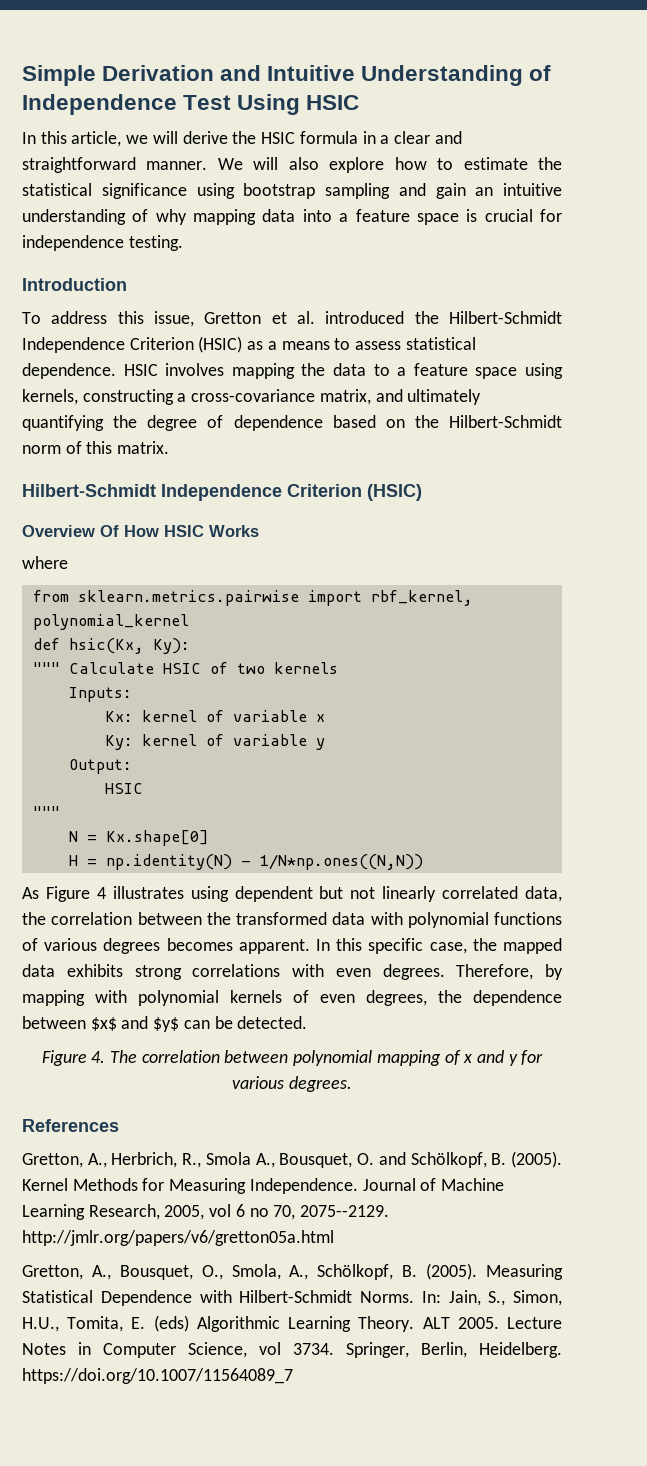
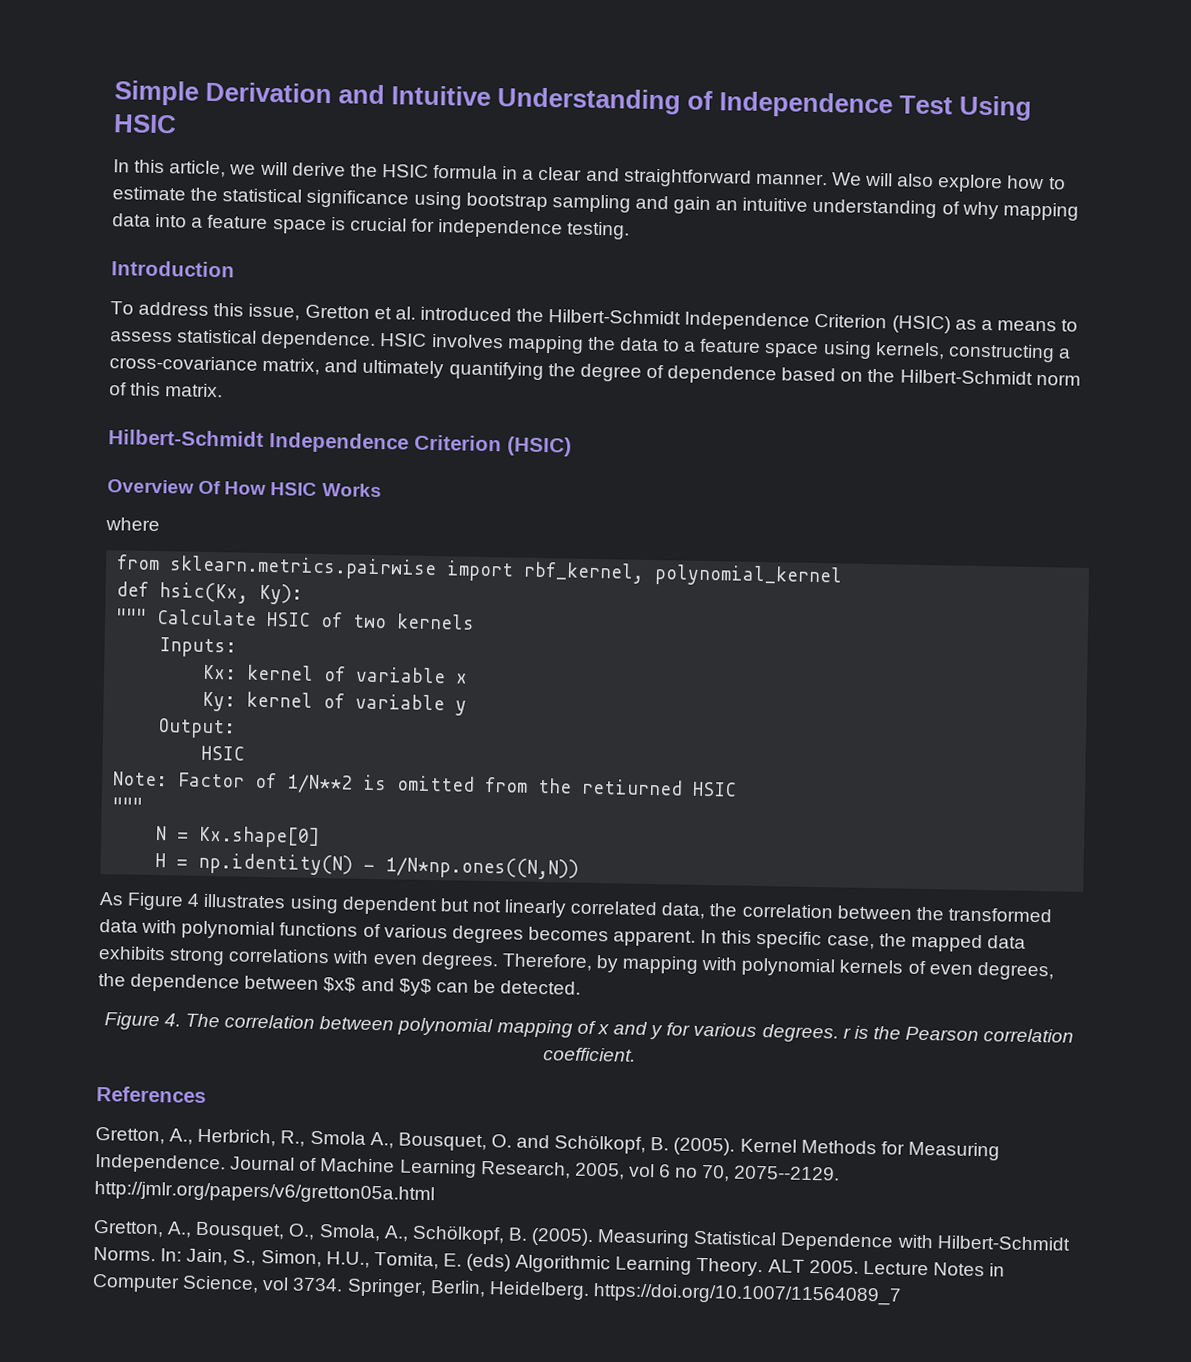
+ Note: Factor of 1/N**2 is omitted from the retiurned HSIC
- Figure 4. The correlation between polynomial mapping of x and y for various degrees.
+ Figure 4. The correlation between polynomial mapping of x and y for various degrees. r is the Pearson correlation coefficient.

